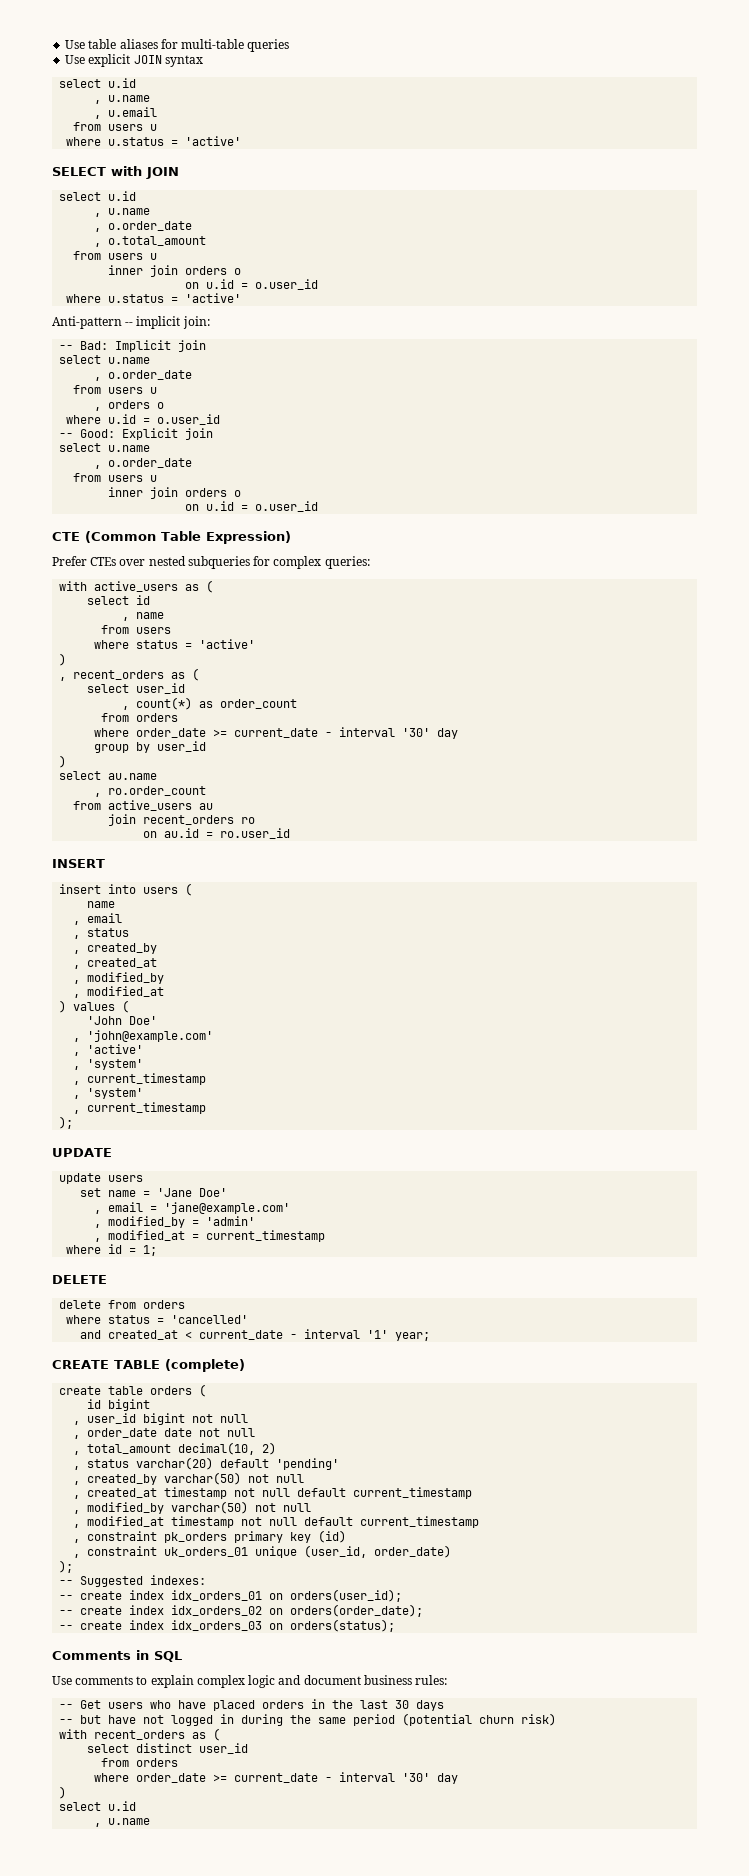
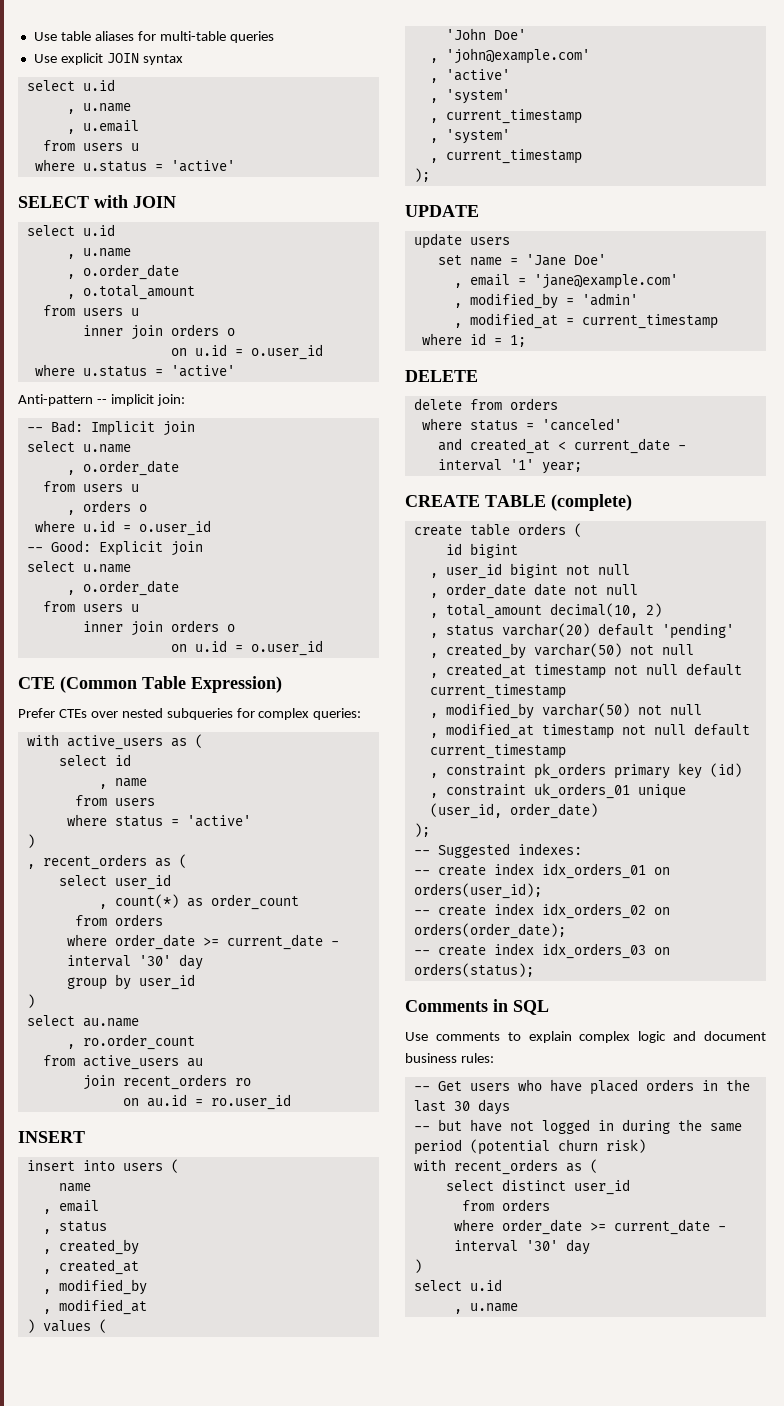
- where status = 'cancelled'
+ where status = 'canceled'

